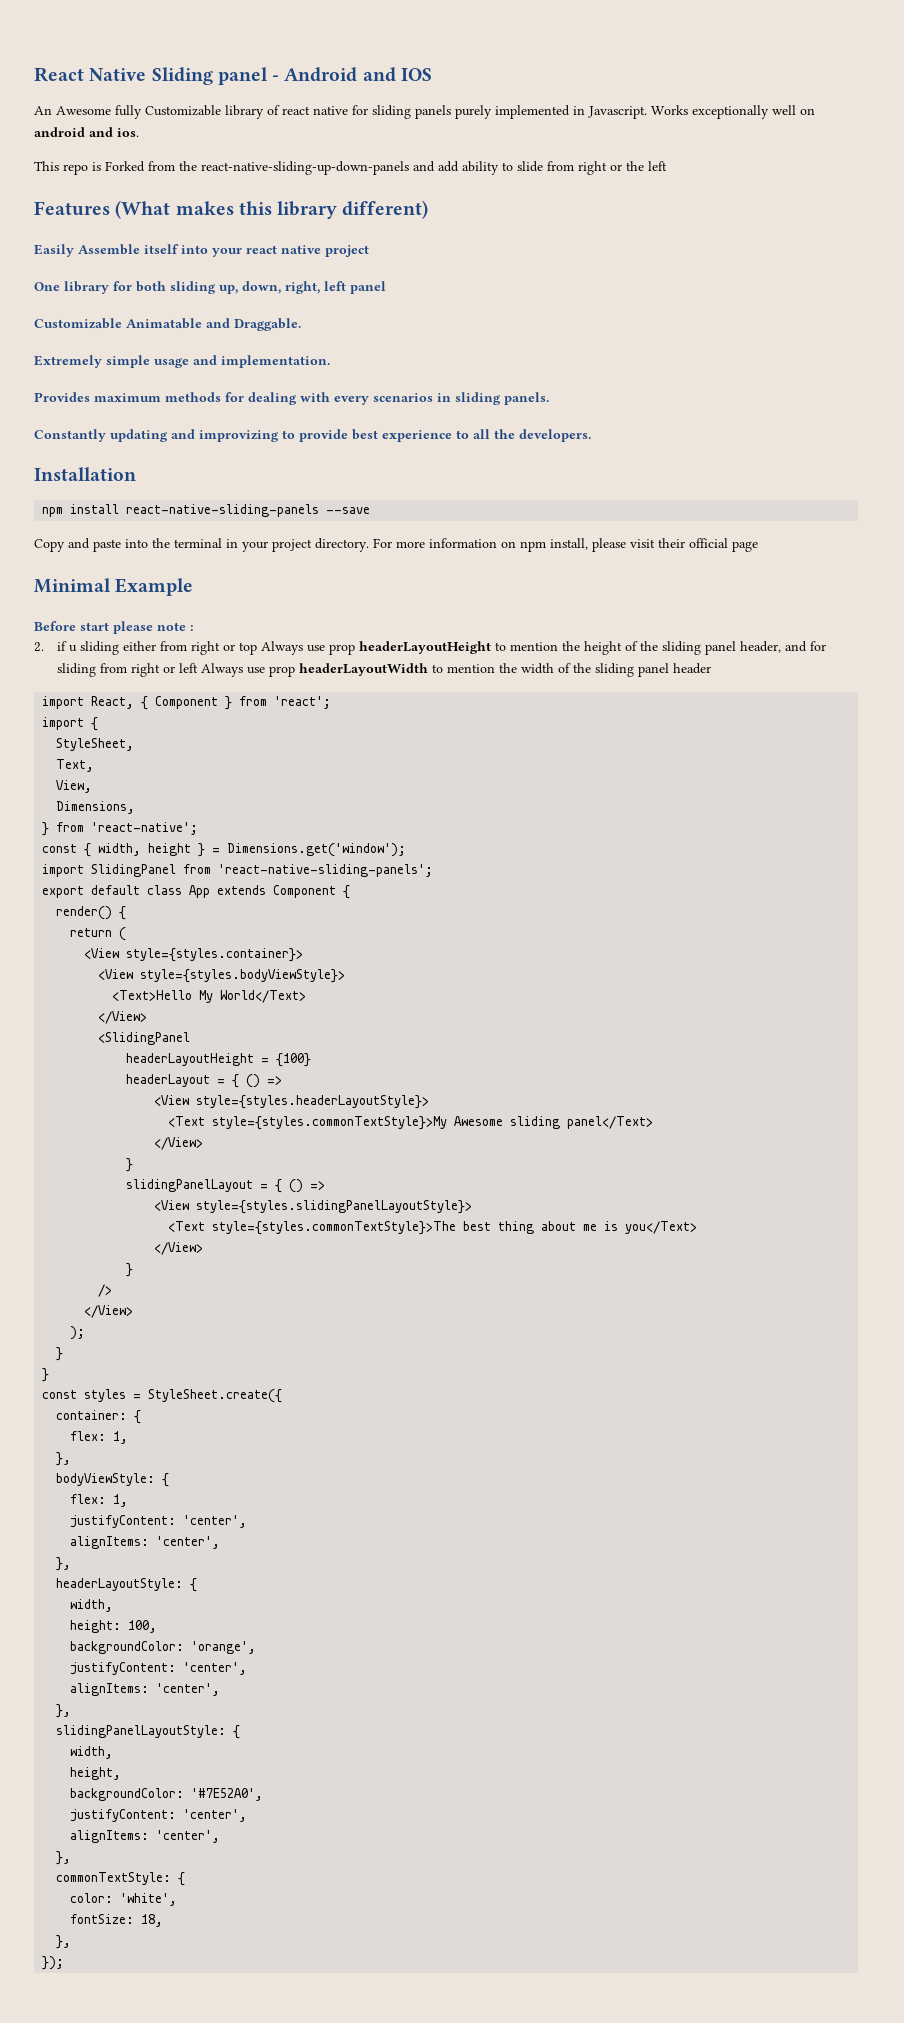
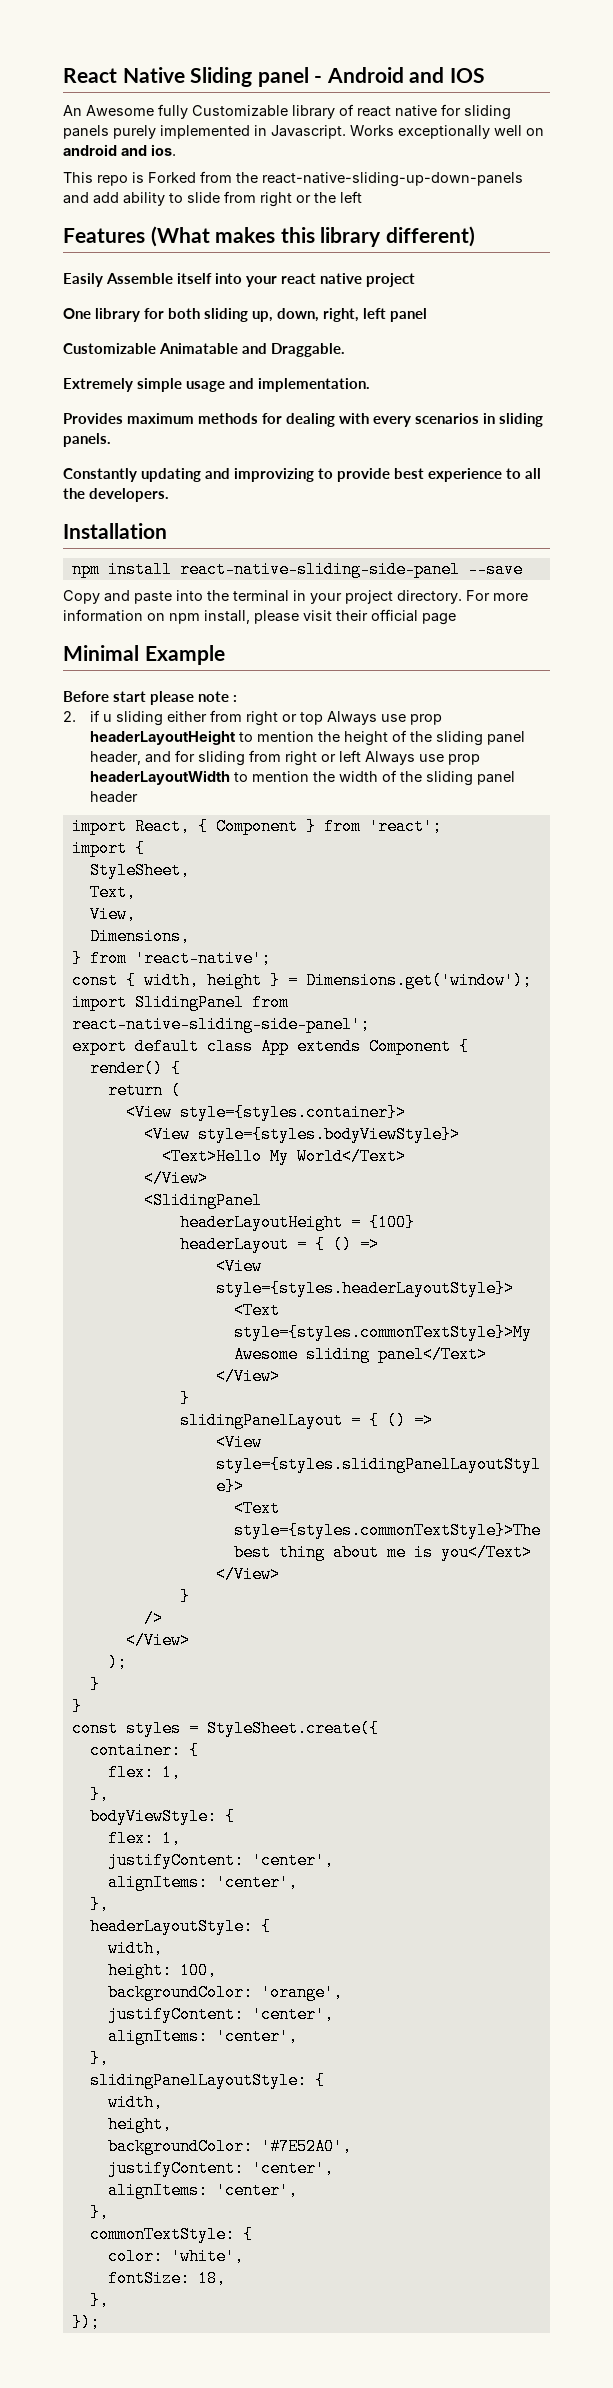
- npm install react-native-sliding-panels --save
+ npm install react-native-sliding-side-panel --save
- import SlidingPanel from 'react-native-sliding-panels';
+ import SlidingPanel from react-native-sliding-side-panel';

